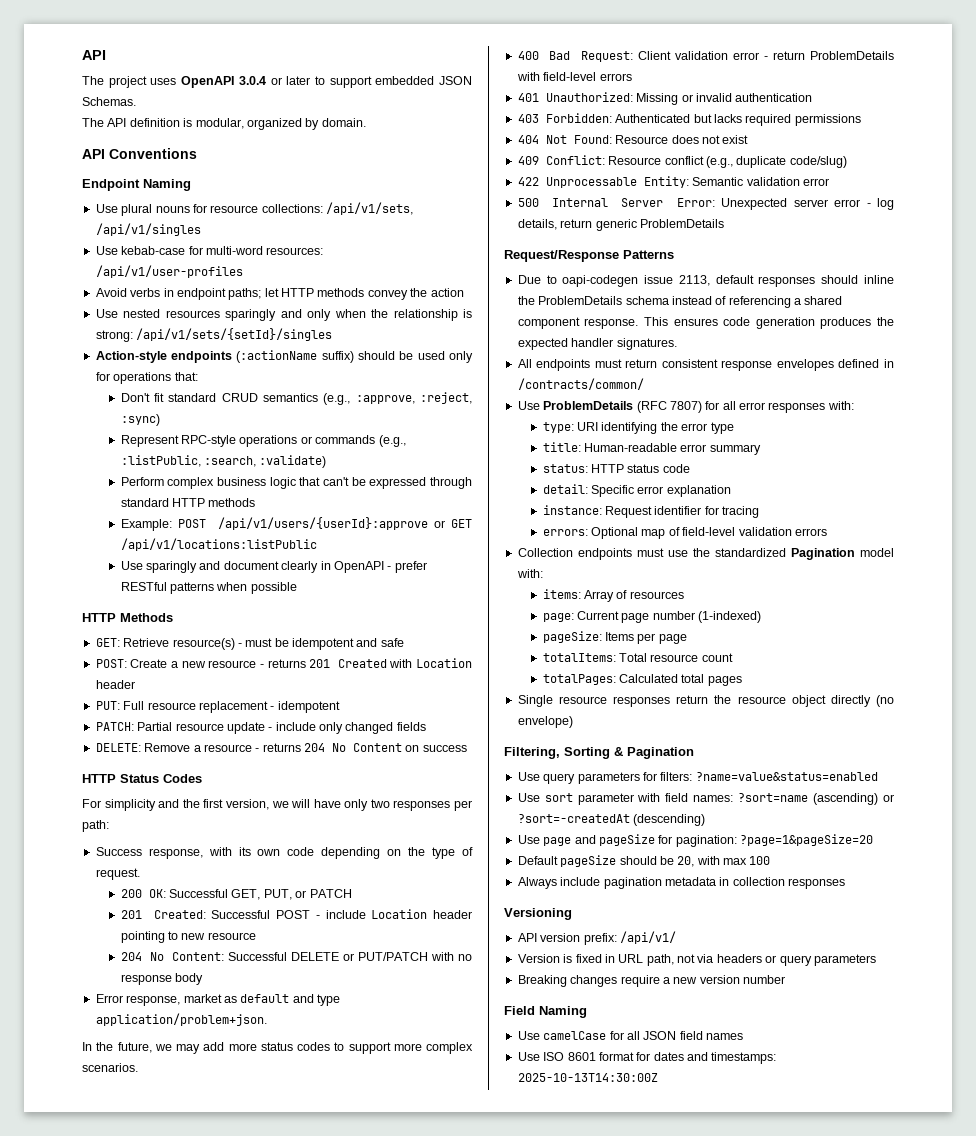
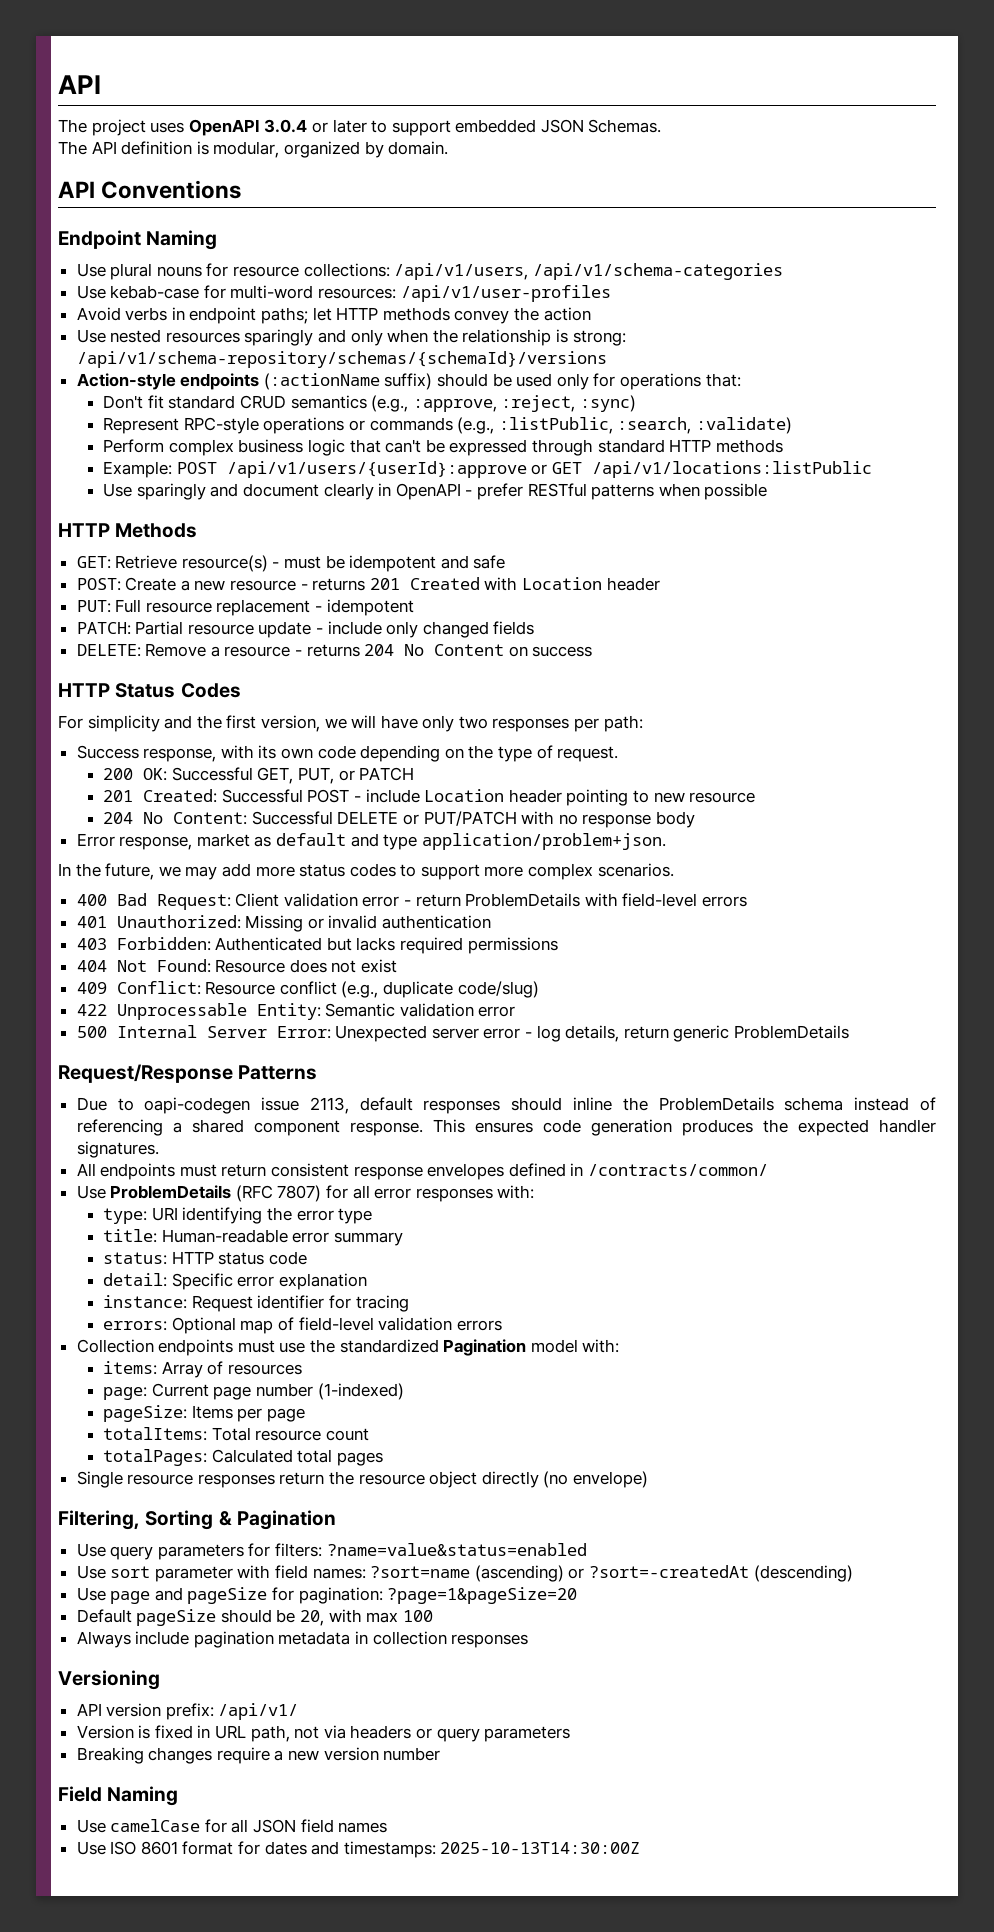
- Use plural nouns for resource collections: /api/v1/sets, /api/v1/singles
+ Use plural nouns for resource collections: /api/v1/users, /api/v1/schema-categories
- Use nested resources sparingly and only when the relationship is strong: /api/v1/sets/{setId}/singles
+ Use nested resources sparingly and only when the relationship is strong: /api/v1/schema-repository/schemas/{schemaId}/versions

